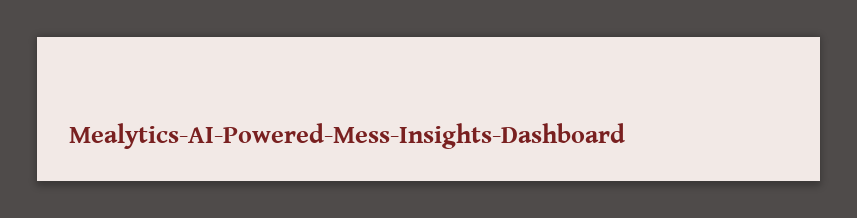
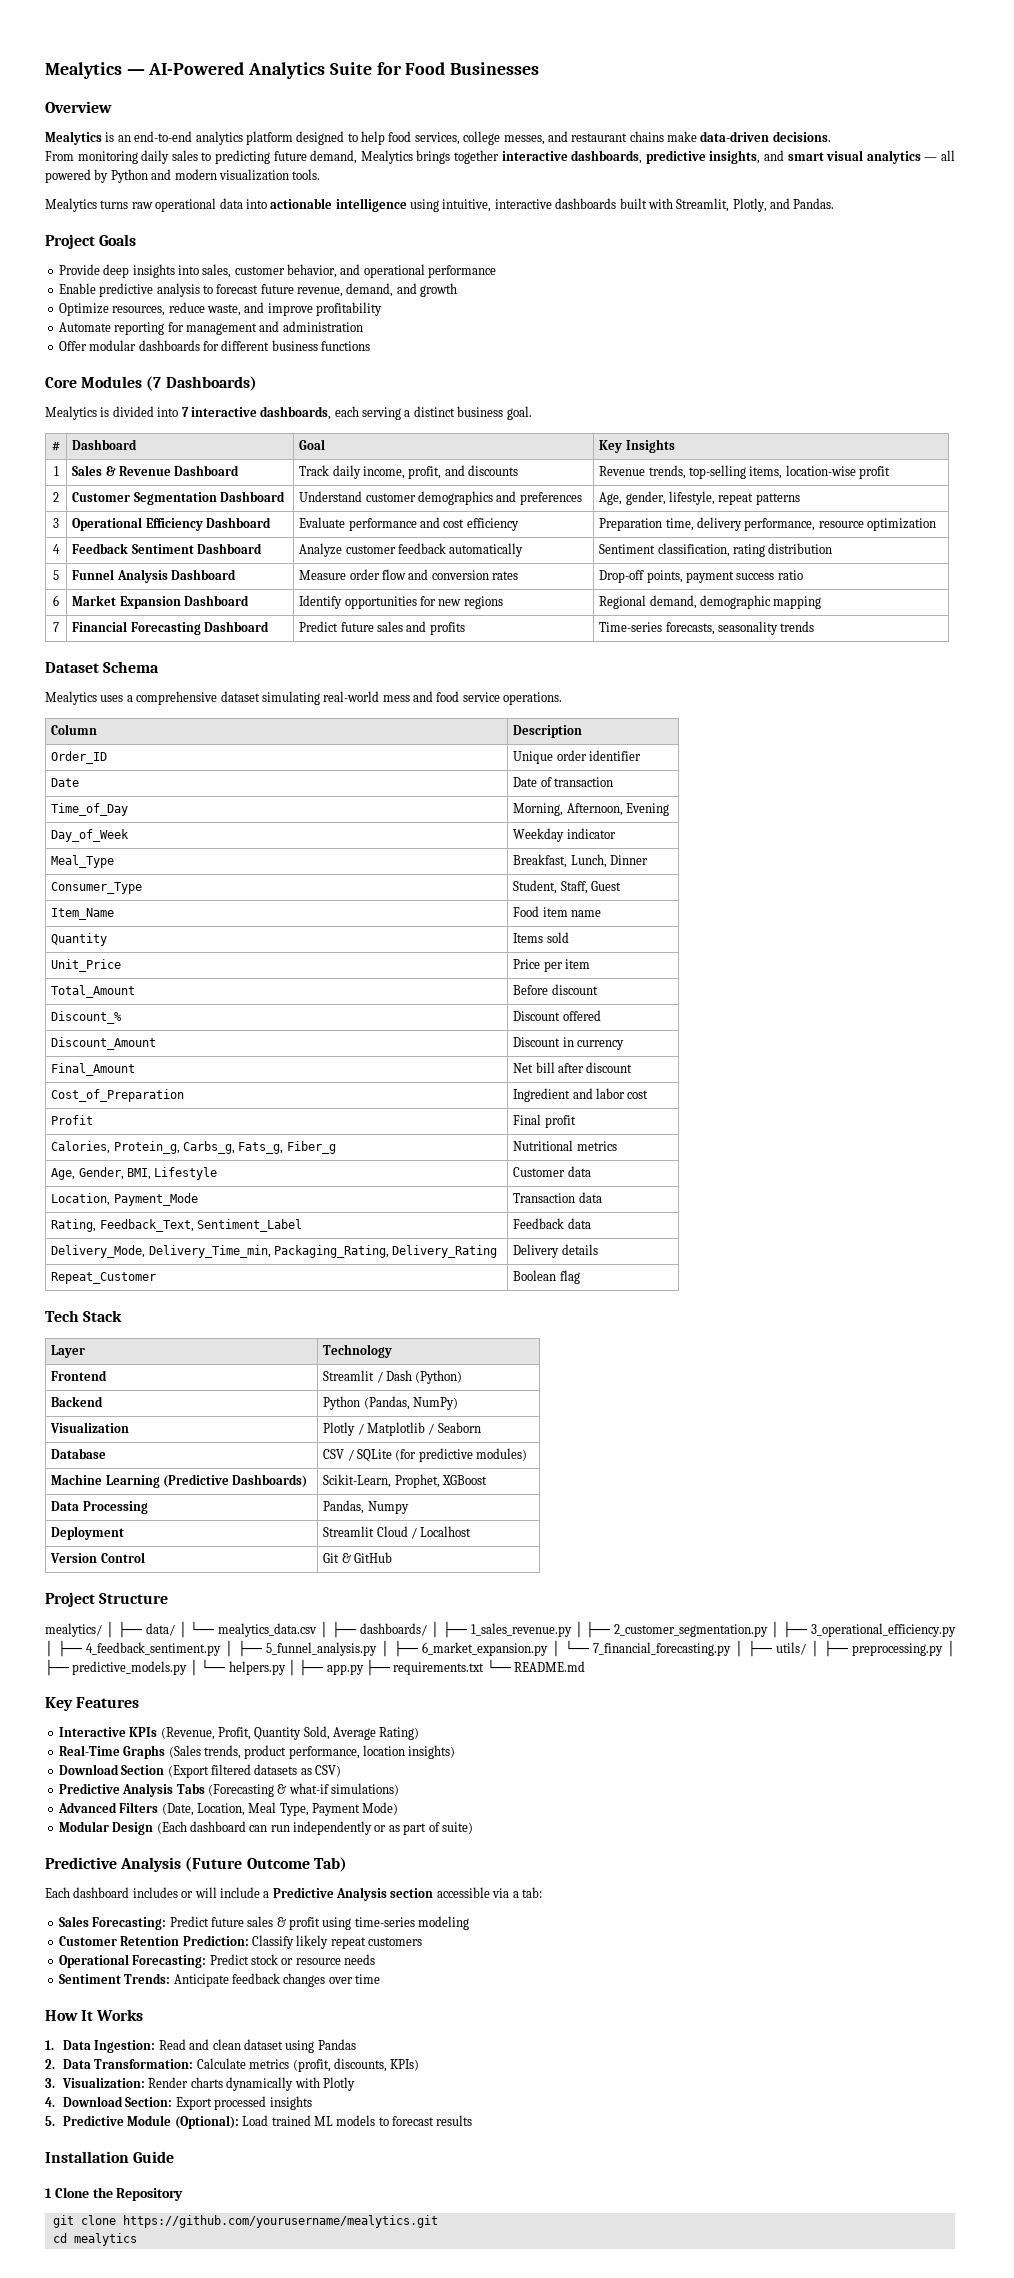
- Mealytics-AI-Powered-Mess-Insights-Dashboard
+ Mealytics — AI-Powered Analytics Suite for Food Businesses
+ Overview
+ Mealytics is an end-to-end analytics platform designed to help food services, college messes, and restaurant chains make data-driven decisions.
+ From monitoring daily sales to predicting future demand, Mealytics brings together interactive dashboards, predictive insights, and smart visual analytics — all powered by Python and modern visualization tools.
+ Mealytics turns raw operational data into actionable intelligence using intuitive, interactive dashboards built with Streamlit, Plotly, and Pandas.
+ Project Goals
+ Provide deep insights into sales, customer behavior, and operational performance
+ Enable predictive analysis to forecast future revenue, demand, and growth
+ Optimize resources, reduce waste, and improve profitability
+ Automate reporting for management and administration
+ Offer modular dashboards for different business functions
+ Core Modules (7 Dashboards)
+ Mealytics is divided into 7 interactive dashboards, each serving a distinct business goal.
+ # | Dashboard | Goal | Key Insights
+ 1 | Sales & Revenue Dashboard | Track daily income, profit, and discounts | Revenue trends, top-selling items, location-wise profit
+ 2 | Customer Segmentation Dashboard | Understand customer demographics and preferences | Age, gender, lifestyle, repeat patterns
+ 3 | Operational Efficiency Dashboard | Evaluate performance and cost efficiency | Preparation time, delivery performance, resource optimization
+ 4 | Feedback Sentiment Dashboard | Analyze customer feedback automatically | Sentiment classification, rating distribution
+ 5 | Funnel Analysis Dashboard | Measure order flow and conversion rates | Drop-off points, payment success ratio
+ 6 | Market Expansion Dashboard | Identify opportunities for new regions | Regional demand, demographic mapping
+ 7 | Financial Forecasting Dashboard | Predict future sales and profits | Time-series forecasts, seasonality trends
+ Dataset Schema
+ Mealytics uses a comprehensive dataset simulating real-world mess and food service operations.
+ Column | Description
+ Order_ID | Unique order identifier
+ Date | Date of transaction
+ Time_of_Day | Morning, Afternoon, Evening
+ Day_of_Week | Weekday indicator
+ Meal_Type | Breakfast, Lunch, Dinner
+ Consumer_Type | Student, Staff, Guest
+ Item_Name | Food item name
+ Quantity | Items sold
+ Unit_Price | Price per item
+ Total_Amount | Before discount
+ Discount_% | Discount offered
+ Discount_Amount | Discount in currency
+ Final_Amount | Net bill after discount
+ Cost_of_Preparation | Ingredient and labor cost
+ Profit | Final profit
+ Calories, Protein_g, Carbs_g, Fats_g, Fiber_g | Nutritional metrics
+ Age, Gender, BMI, Lifestyle | Customer data
+ Location, Payment_Mode | Transaction data
+ Rating, Feedback_Text, Sentiment_Label | Feedback data
+ Delivery_Mode, Delivery_Time_min, Packaging_Rating, Delivery_Rating | Delivery details
+ Repeat_Customer | Boolean flag
+ Tech Stack
+ Layer | Technology
+ Frontend | Streamlit / Dash (Python)
+ Backend | Python (Pandas, NumPy)
+ Visualization | Plotly / Matplotlib / Seaborn
+ Database | CSV / SQLite (for predictive modules)
+ Machine Learning (Predictive Dashboards) | Scikit-Learn, Prophet, XGBoost
+ Data Processing | Pandas, Numpy
+ Deployment | Streamlit Cloud / Localhost
+ Version Control | Git & GitHub
+ Project Structure
+ mealytics/ │ ├── data/ │ └── mealytics_data.csv │ ├── dashboards/ │ ├── 1_sales_revenue.py │ ├── 2_customer_segmentation.py │ ├── 3_operational_efficiency.py │ ├── 4_feedback_sentiment.py │ ├── 5_funnel_analysis.py │ ├── 6_market_expansion.py │ └── 7_financial_forecasting.py │ ├── utils/ │ ├── preprocessing.py │ ├── predictive_models.py │ └── helpers.py │ ├── app.py ├── requirements.txt └── README.md
+ Key Features
+ Interactive KPIs (Revenue, Profit, Quantity Sold, Average Rating)
+ Real-Time Graphs (Sales trends, product performance, location insights)
+ Download Section (Export filtered datasets as CSV)
+ Predictive Analysis Tabs (Forecasting & what-if simulations)
+ Advanced Filters (Date, Location, Meal Type, Payment Mode)
+ Modular Design (Each dashboard can run independently or as part of suite)
+ Predictive Analysis (Future Outcome Tab)
+ Each dashboard includes or will include a Predictive Analysis section accessible via a tab:
+ Sales Forecasting: Predict future sales & profit using time-series modeling
+ Customer Retention Prediction: Classify likely repeat customers
+ Operational Forecasting: Predict stock or resource needs
+ Sentiment Trends: Anticipate feedback changes over time
+ How It Works
+ 1. Data Ingestion: Read and clean dataset using Pandas
+ 2. Data Transformation: Calculate metrics (profit, discounts, KPIs)
+ 3. Visualization: Render charts dynamically with Plotly
+ 4. Download Section: Export processed insights
+ 5. Predictive Module (Optional): Load trained ML models to forecast results
+ Installation Guide
+ 1 Clone the Repository
+ git clone https://github.com/yourusername/mealytics.git
+ cd mealytics

